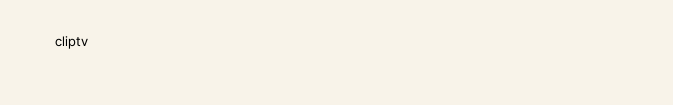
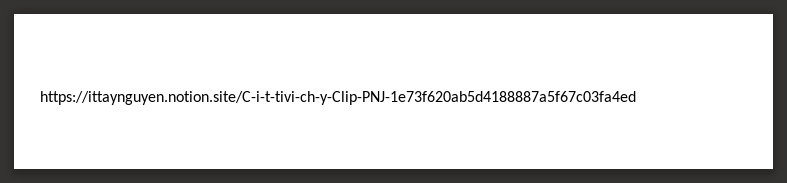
- cliptv
+ https://ittaynguyen.notion.site/C-i-t-tivi-ch-y-Clip-PNJ-1e73f620ab5d4188887a5f67c03fa4ed

